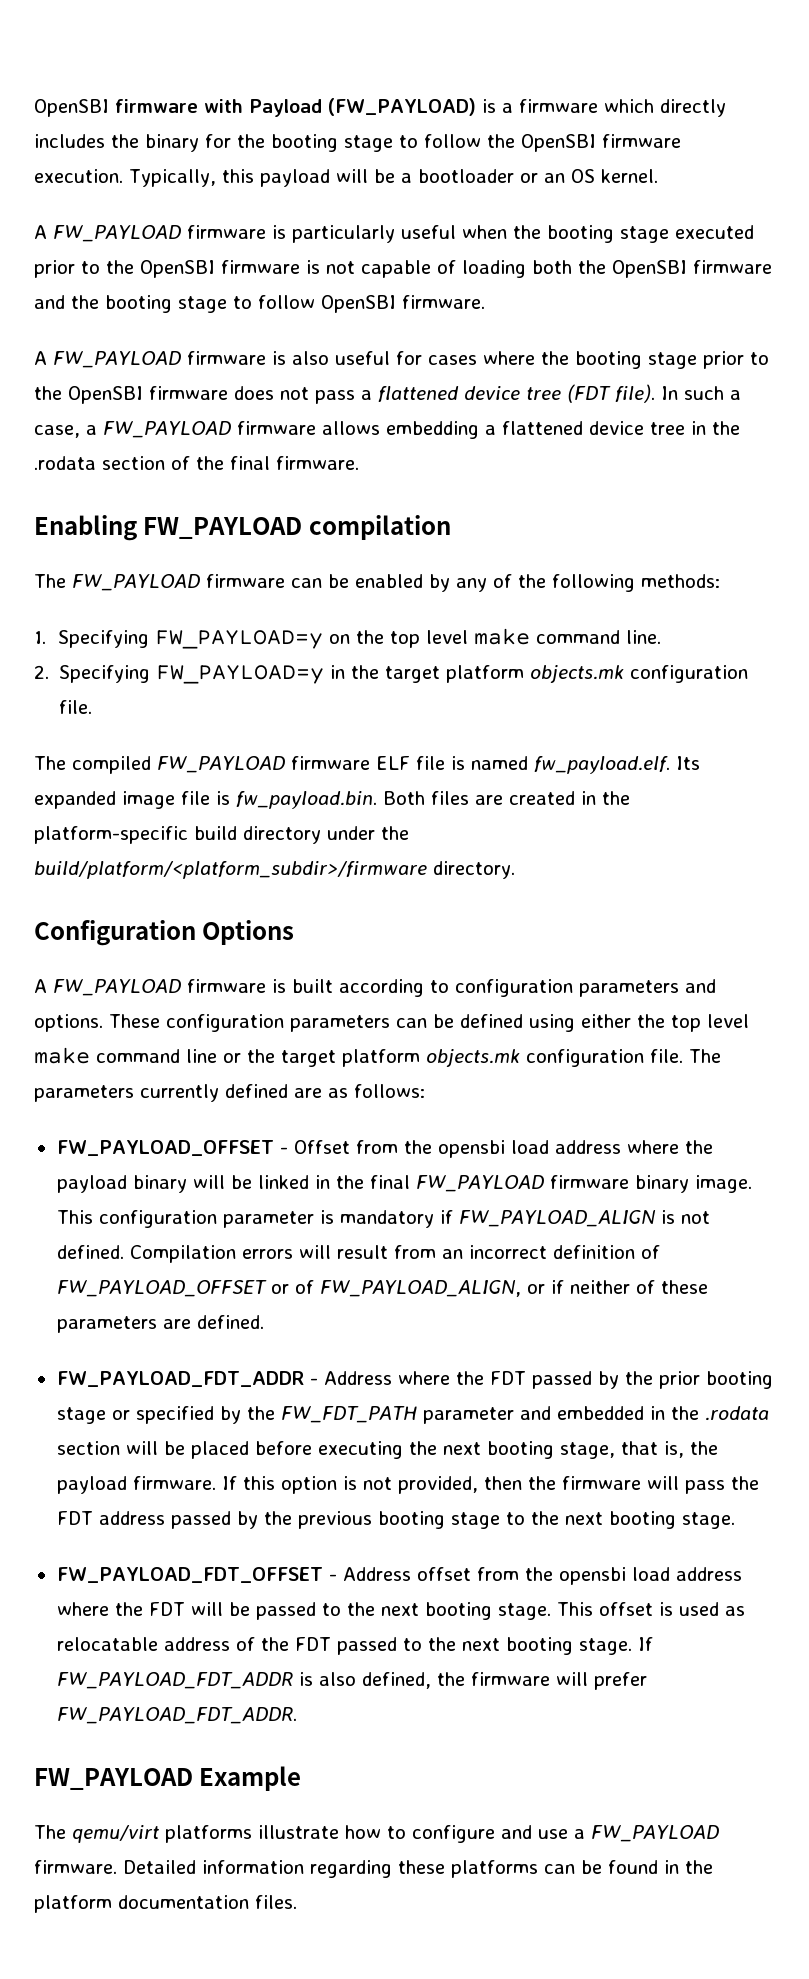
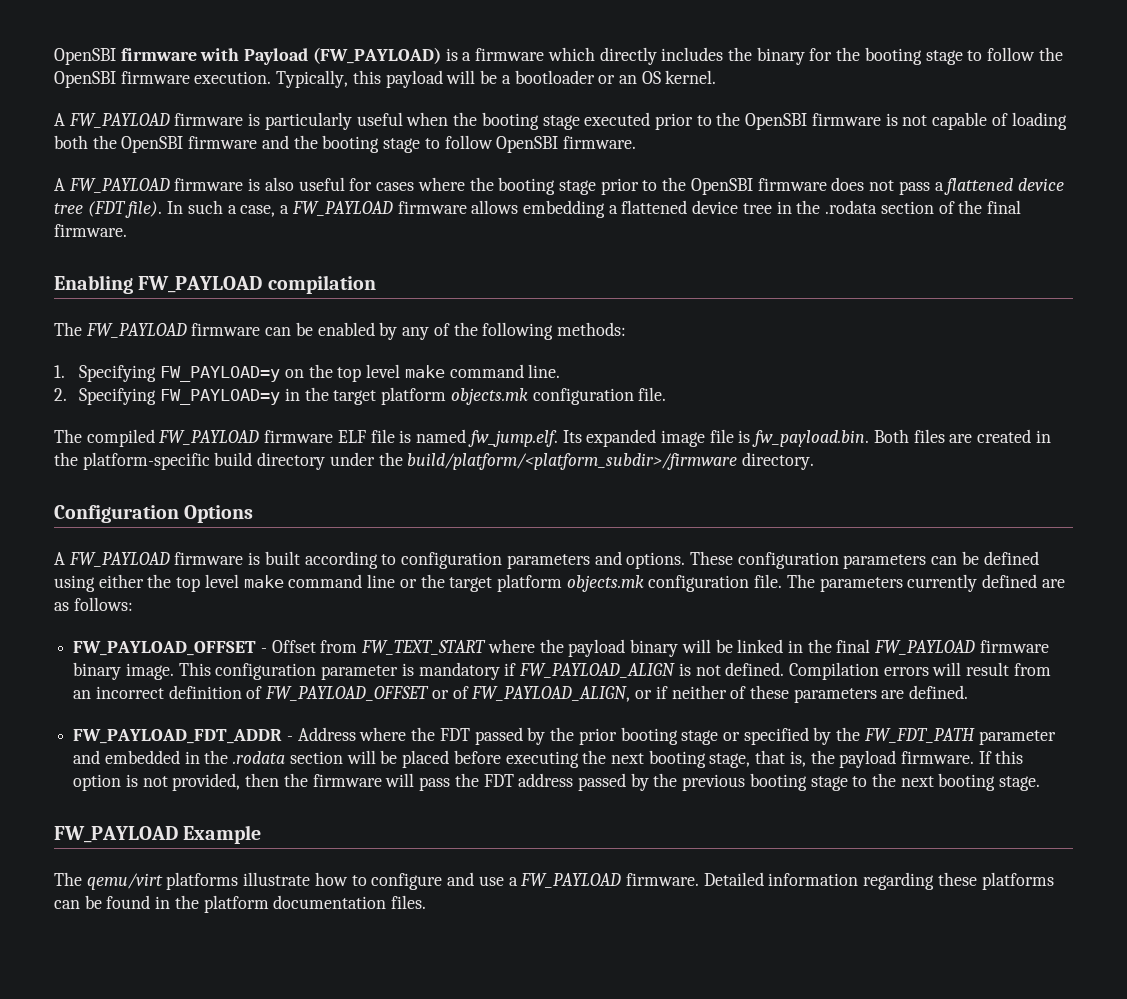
- The compiled FW_PAYLOAD firmware ELF file is named fw_payload.elf. Its expanded image file is fw_payload.bin. Both files are created in the platform-specific build directory under the build/platform/<platform_subdir>/firmware directory.
+ The compiled FW_PAYLOAD firmware ELF file is named fw_jump.elf. Its expanded image file is fw_payload.bin. Both files are created in the platform-specific build directory under the build/platform/<platform_subdir>/firmware directory.
- FW_PAYLOAD_OFFSET - Offset from the opensbi load address where the payload binary will be linked in the final FW_PAYLOAD firmware binary image.
+ FW_PAYLOAD_OFFSET - Offset from FW_TEXT_START where the payload binary will be linked in the final FW_PAYLOAD firmware binary image.
- FW_PAYLOAD_FDT_OFFSET - Address offset from the opensbi load address where the FDT will be passed to the next booting stage. This offset is used as relocatable address of the FDT passed to the next booting stage. If FW_PAYLOAD_FDT_ADDR is also defined, the firmware will prefer FW_PAYLOAD_FDT_ADDR.

